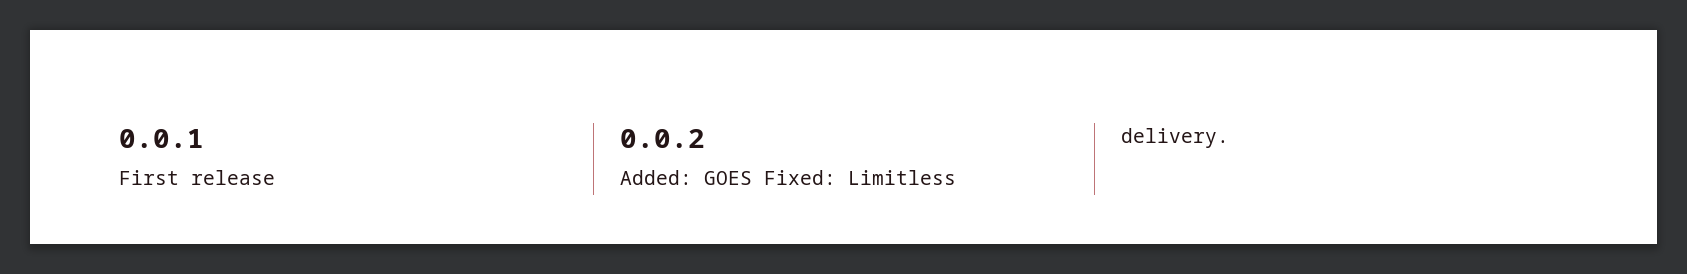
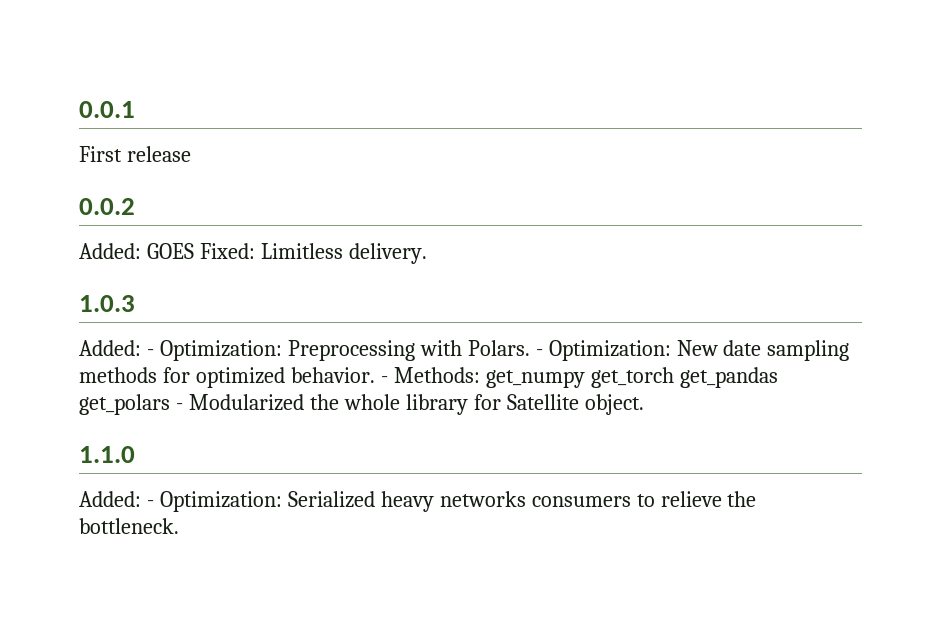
+ 1.0.3
+ Added: - Optimization: Preprocessing with Polars. - Optimization: New date sampling methods for optimized behavior. - Methods: get_numpy get_torch get_pandas get_polars - Modularized the whole library for Satellite object.
+ 1.1.0
+ Added: - Optimization: Serialized heavy networks consumers to relieve the bottleneck.

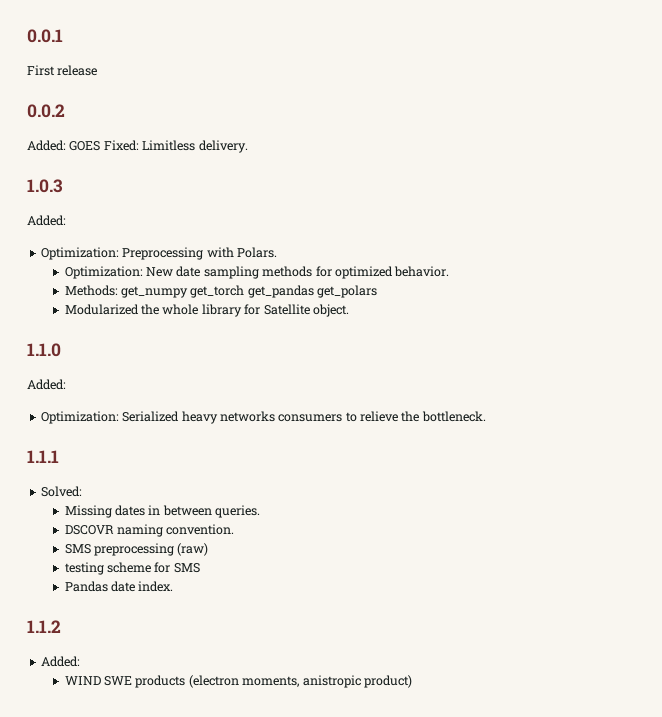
  1.0.3
- Added: - Optimization: Preprocessing with Polars. - Optimization: New date sampling methods for optimized behavior. - Methods: get_numpy get_torch get_pandas get_polars - Modularized the whole library for Satellite object.
+ Added:
+ Optimization: Preprocessing with Polars.
+ Optimization: New date sampling methods for optimized behavior.
+ Methods: get_numpy get_torch get_pandas get_polars
+ Modularized the whole library for Satellite object.
  1.1.0
- Added: - Optimization: Serialized heavy networks consumers to relieve the bottleneck.
+ Added:
+ Optimization: Serialized heavy networks consumers to relieve the bottleneck.
+ 1.1.1
+ Solved:
+ Missing dates in between queries.
+ DSCOVR naming convention.
+ SMS preprocessing (raw)
+ testing scheme for SMS
+ Pandas date index.
+ 1.1.2
+ Added:
+ WIND SWE products (electron moments, anistropic product)

